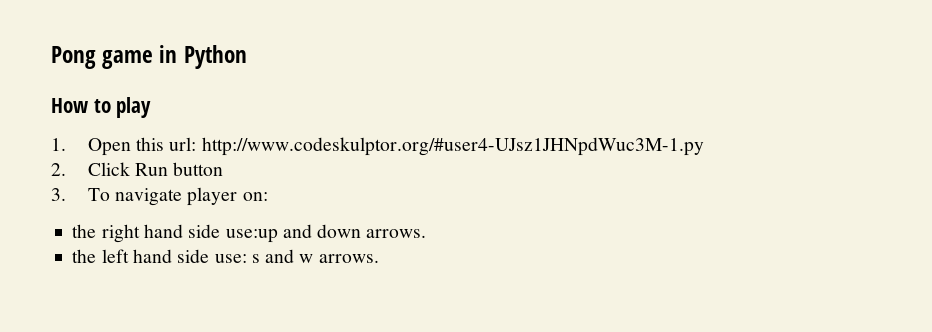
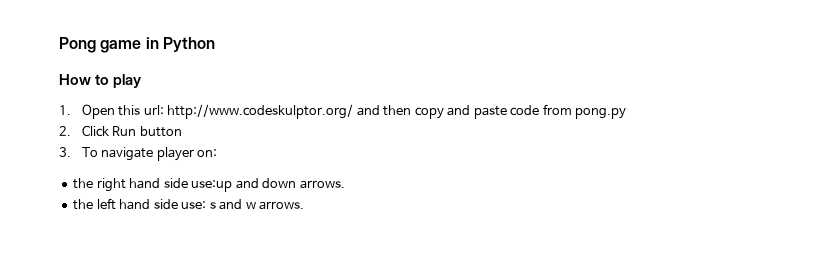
- 1. Open this url: http://www.codeskulptor.org/#user4-UJsz1JHNpdWuc3M-1.py
+ 1. Open this url: http://www.codeskulptor.org/ and then copy and paste code from pong.py

